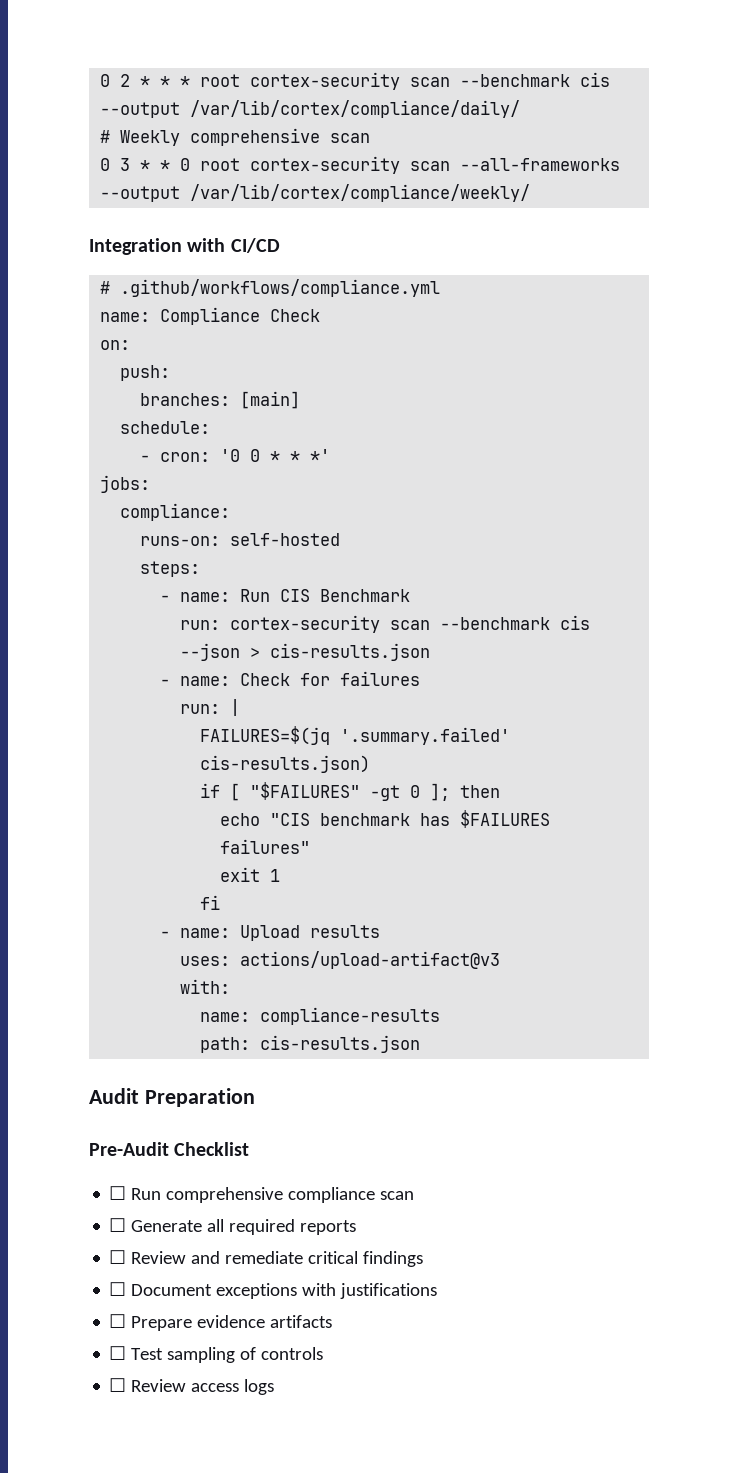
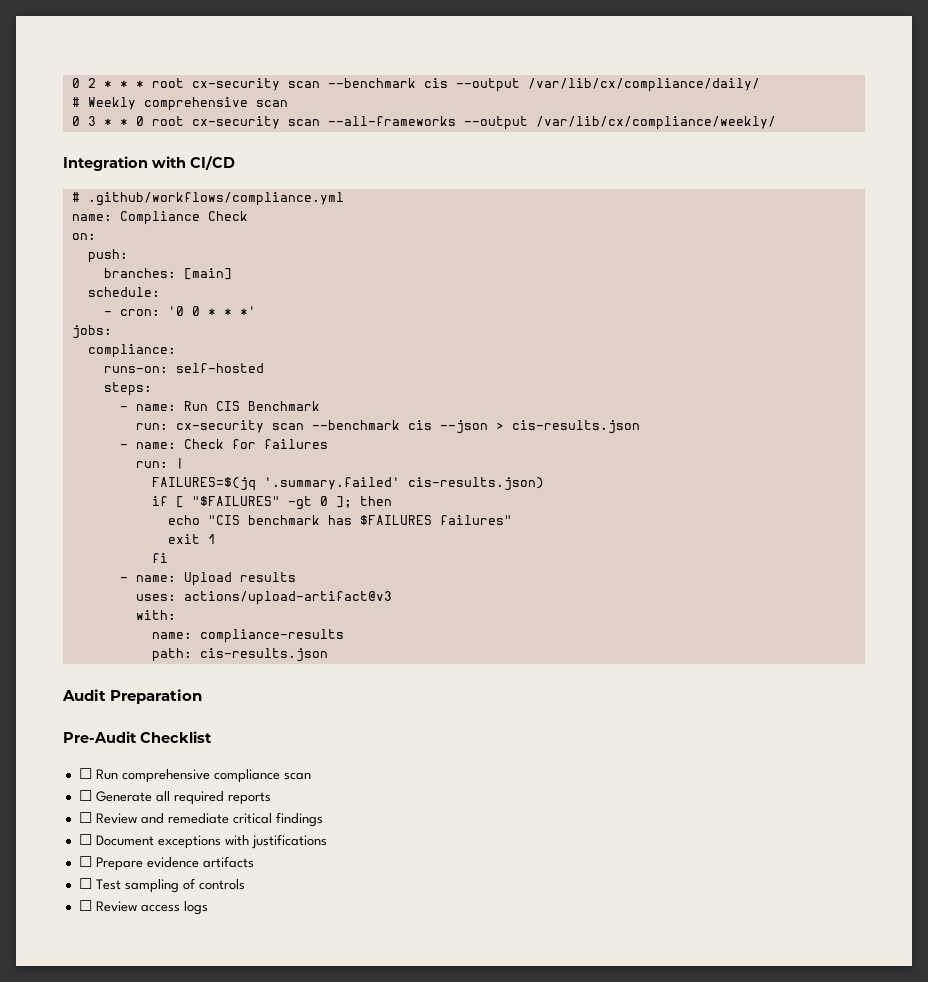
- 0 2 * * * root cortex-security scan --benchmark cis --output /var/lib/cortex/compliance/daily/
+ 0 2 * * * root cx-security scan --benchmark cis --output /var/lib/cx/compliance/daily/
- 0 3 * * 0 root cortex-security scan --all-frameworks --output /var/lib/cortex/compliance/weekly/
+ 0 3 * * 0 root cx-security scan --all-frameworks --output /var/lib/cx/compliance/weekly/
- run: cortex-security scan --benchmark cis --json > cis-results.json
+ run: cx-security scan --benchmark cis --json > cis-results.json

